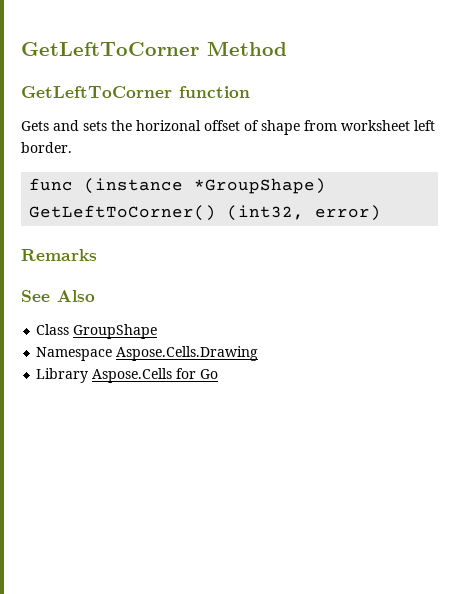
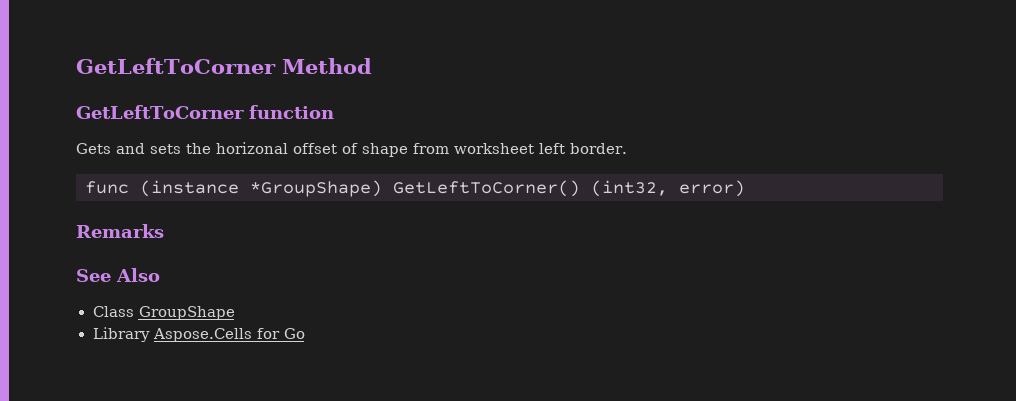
- Namespace Aspose.Cells.Drawing

